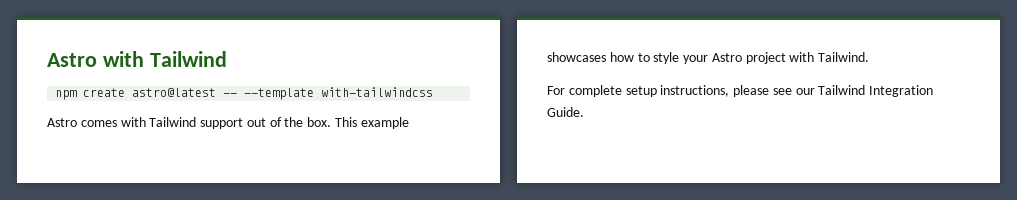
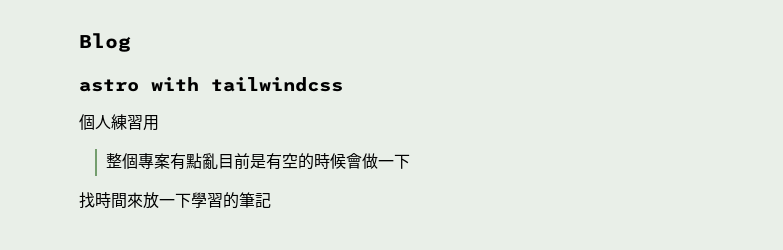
- Astro with Tailwind
- npm create astro@latest -- --template with-tailwindcss
- Astro comes with Tailwind support out of the box. This example showcases how to style your Astro project with Tailwind.
- For complete setup instructions, please see our Tailwind Integration Guide.
+ Blog
+ astro with tailwindcss
+ 個人練習用
+ 整個專案有點亂目前是有空的時候會做一下
+ 找時間來放一下學習的筆記

